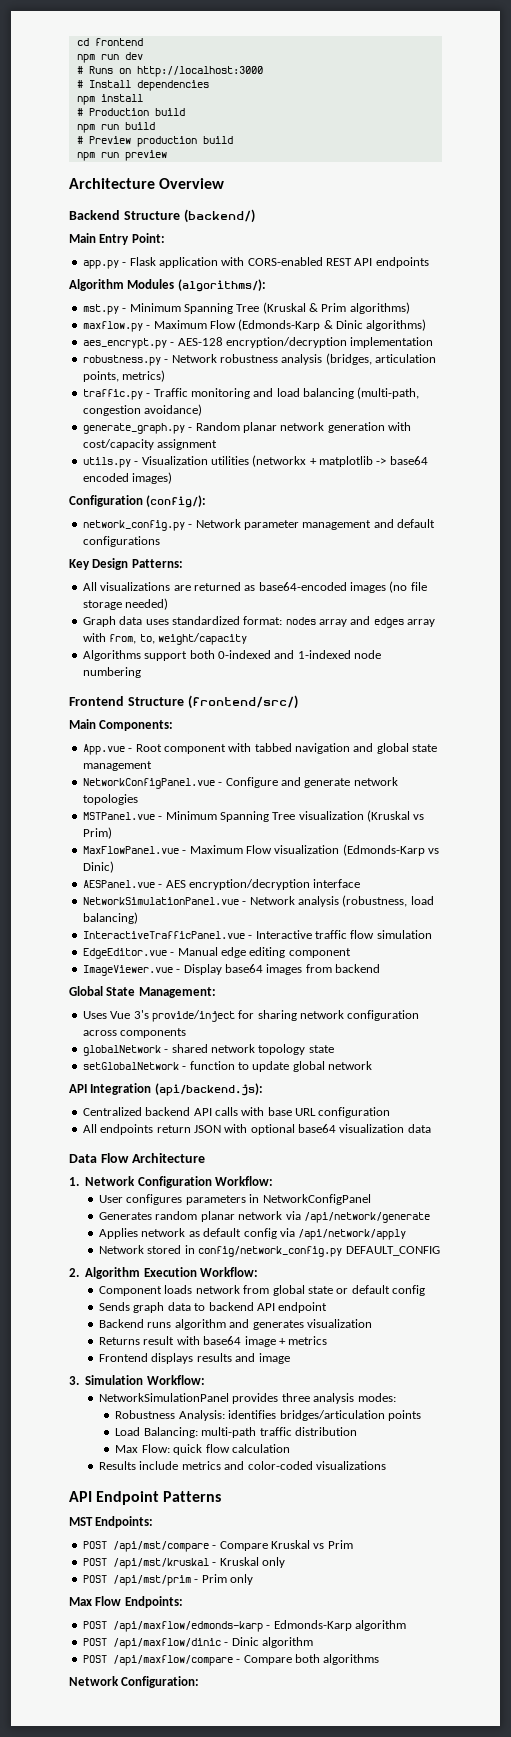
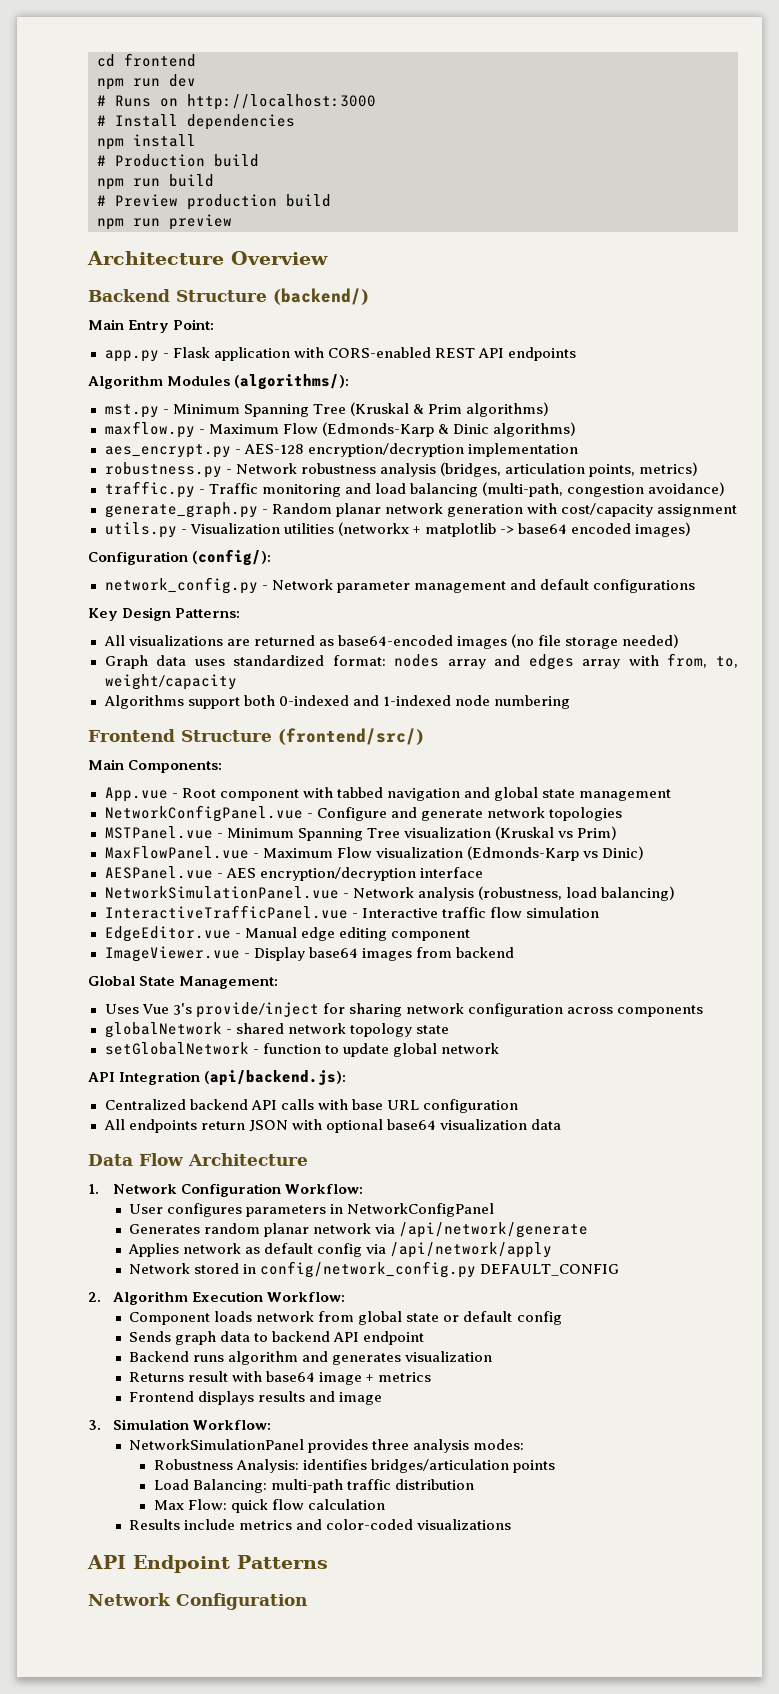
  API Endpoint Patterns
- MST Endpoints:
- POST /api/mst/compare - Compare Kruskal vs Prim
- POST /api/mst/kruskal - Kruskal only
- POST /api/mst/prim - Prim only
- Max Flow Endpoints:
- POST /api/maxflow/edmonds-karp - Edmonds-Karp algorithm
- POST /api/maxflow/dinic - Dinic algorithm
- POST /api/maxflow/compare - Compare both algorithms
- Network Configuration:
+ Network Configuration

